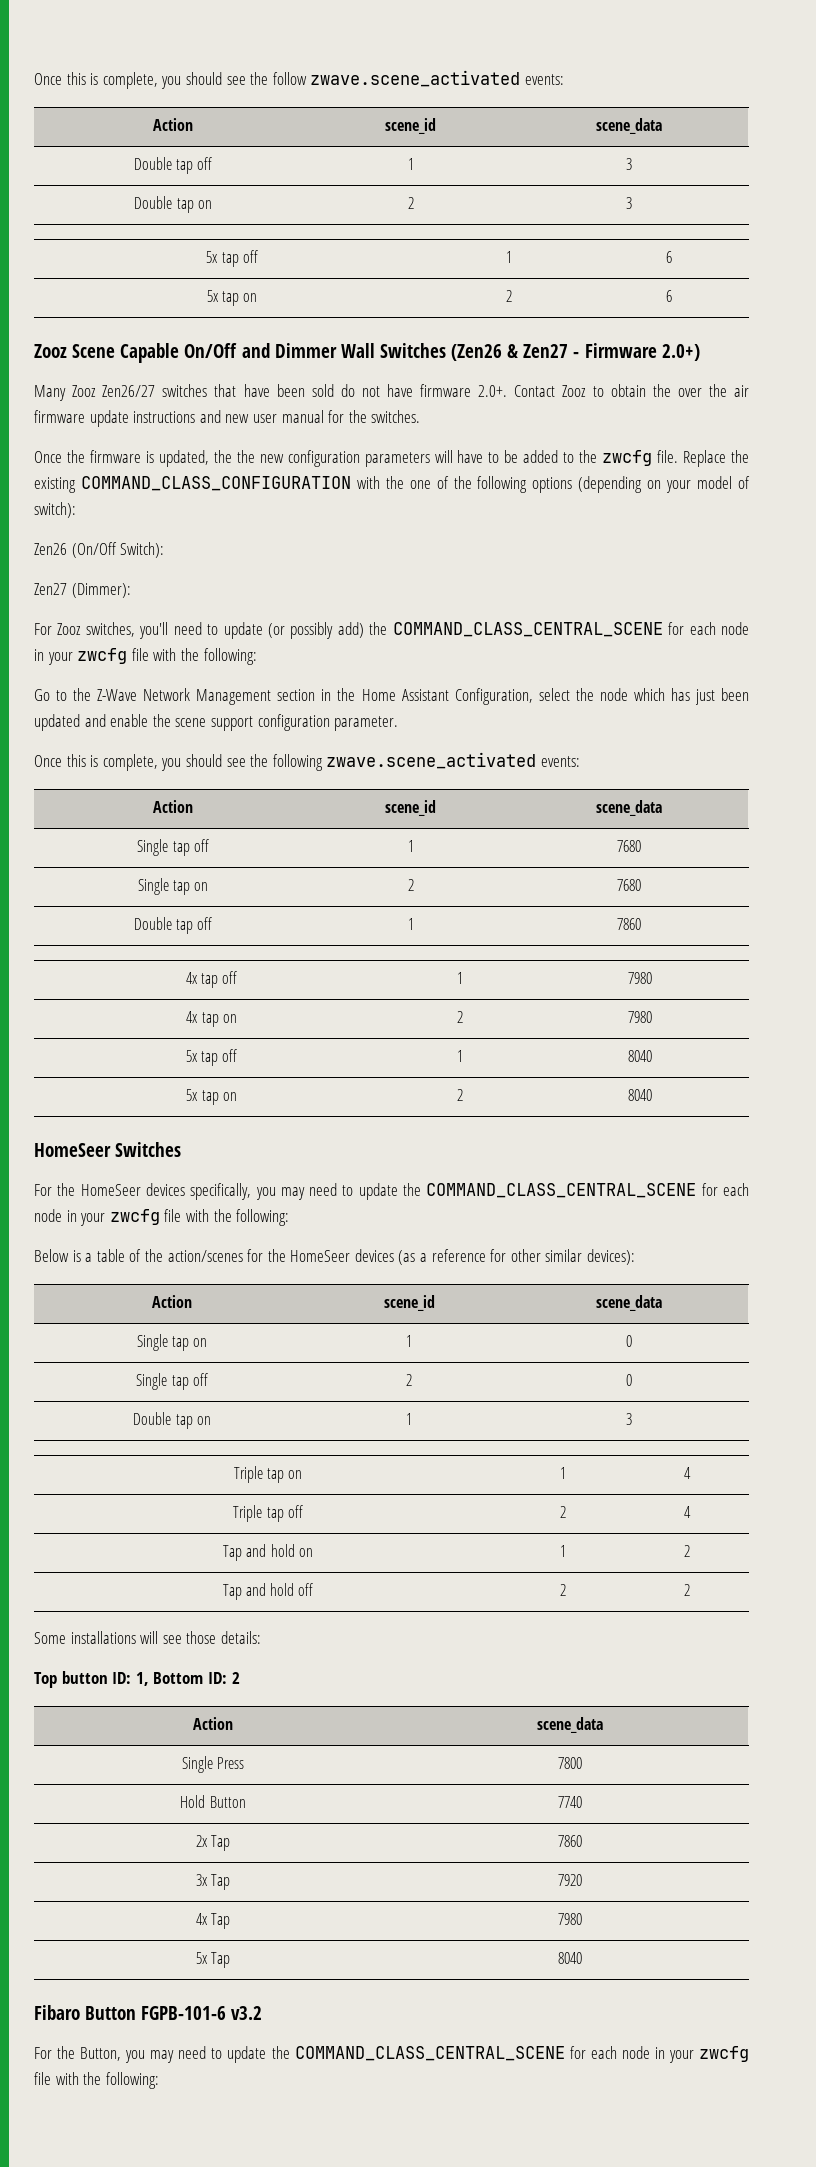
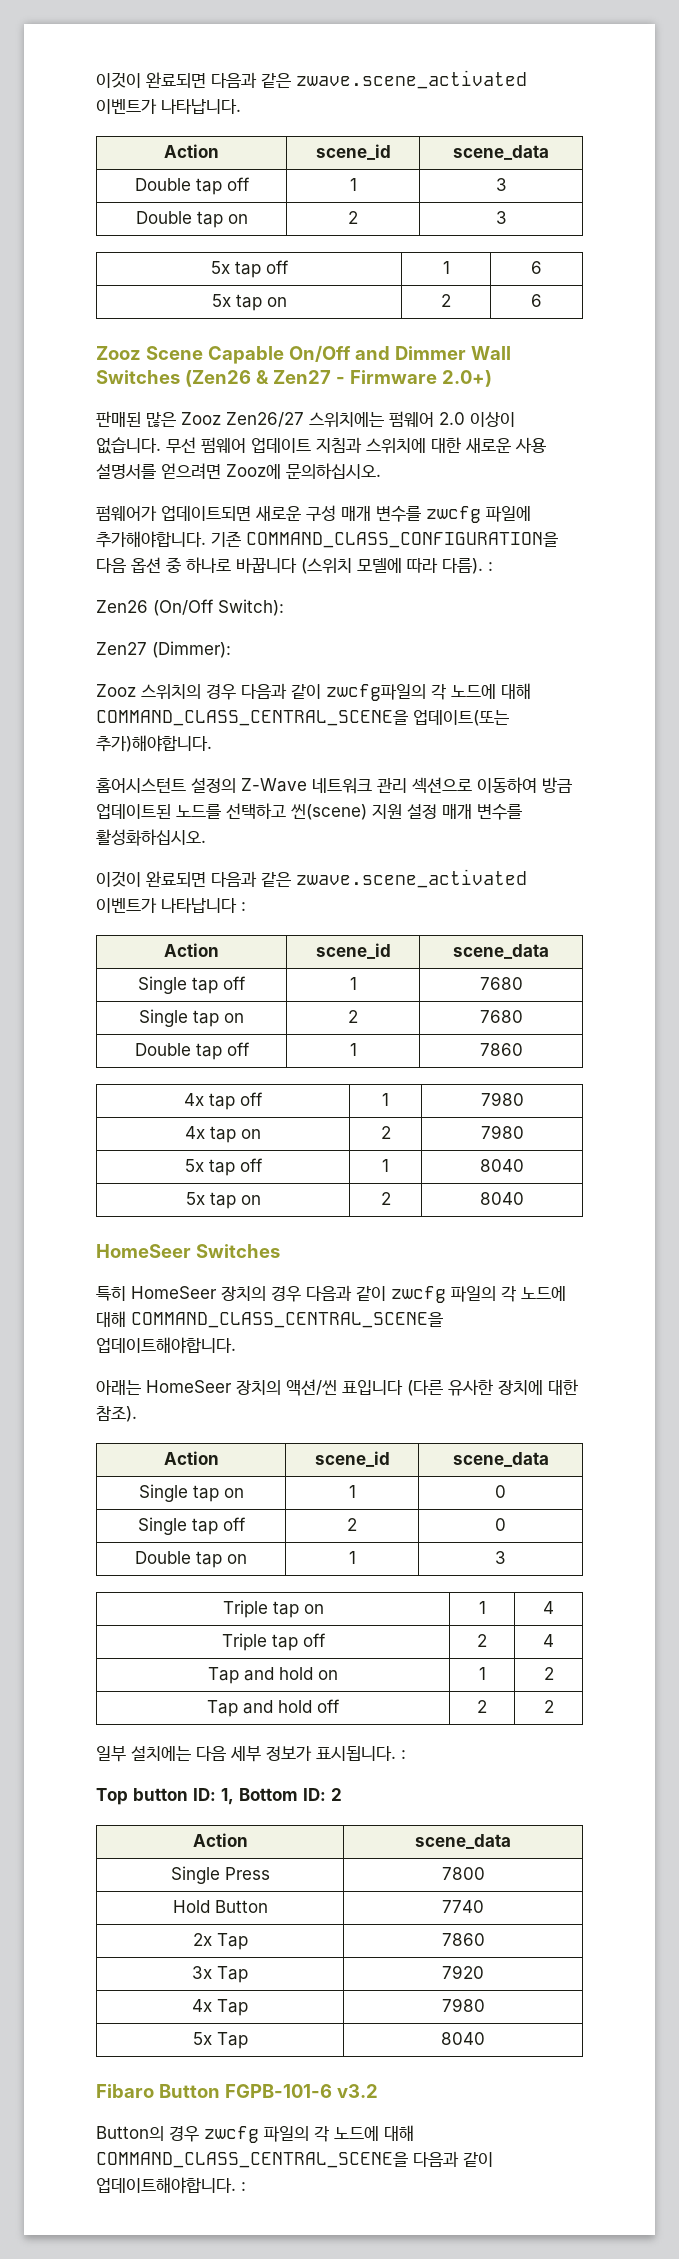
- Once this is complete, you should see the follow zwave.scene_activated events:
+ 이것이 완료되면 다음과 같은 zwave.scene_activated 이벤트가 나타납니다.
- Many Zooz Zen26/27 switches that have been sold do not have firmware 2.0+. Contact Zooz to obtain the over the air firmware update instructions and new user manual for the switches.
- Once the firmware is updated, the the new configuration parameters will have to be added to the zwcfg file. Replace the existing COMMAND_CLASS_CONFIGURATION with the one of the following options (depending on your model of switch):
+ 판매된 많은 Zooz Zen26/27 스위치에는 펌웨어 2.0 이상이 없습니다. 무선 펌웨어 업데이트 지침과 스위치에 대한 새로운 사용 설명서를 얻으려면 Zooz에 문의하십시오.
+ 펌웨어가 업데이트되면 새로운 구성 매개 변수를 zwcfg 파일에 추가해야합니다. 기존 COMMAND_CLASS_CONFIGURATION을 다음 옵션 중 하나로 바꿉니다 (스위치 모델에 따라 다름). :
- For Zooz switches, you'll need to update (or possibly add) the COMMAND_CLASS_CENTRAL_SCENE for each node in your zwcfg file with the following:
- Go to the Z-Wave Network Management section in the Home Assistant Configuration, select the node which has just been updated and enable the scene support configuration parameter.
- Once this is complete, you should see the following zwave.scene_activated events:
+ Zooz 스위치의 경우 다음과 같이 zwcfg파일의 각 노드에 대해 COMMAND_CLASS_CENTRAL_SCENE을 업데이트(또는 추가)해야합니다.
+ 홈어시스턴트 설정의 Z-Wave 네트워크 관리 섹션으로 이동하여 방금 업데이트된 노드를 선택하고 씬(scene) 지원 설정 매개 변수를 활성화하십시오.
+ 이것이 완료되면 다음과 같은 zwave.scene_activated 이벤트가 나타납니다 :
- For the HomeSeer devices specifically, you may need to update the COMMAND_CLASS_CENTRAL_SCENE for each node in your zwcfg file with the following:
- Below is a table of the action/scenes for the HomeSeer devices (as a reference for other similar devices):
+ 특히 HomeSeer 장치의 경우 다음과 같이 zwcfg 파일의 각 노드에 대해 COMMAND_CLASS_CENTRAL_SCENE을 업데이트해야합니다.
+ 아래는 HomeSeer 장치의 액션/씬 표입니다 (다른 유사한 장치에 대한 참조).
- Some installations will see those details:
+ 일부 설치에는 다음 세부 정보가 표시됩니다. :
- For the Button, you may need to update the COMMAND_CLASS_CENTRAL_SCENE for each node in your zwcfg file with the following:
+ Button의 경우 zwcfg 파일의 각 노드에 대해 COMMAND_CLASS_CENTRAL_SCENE을 다음과 같이 업데이트해야합니다. :

